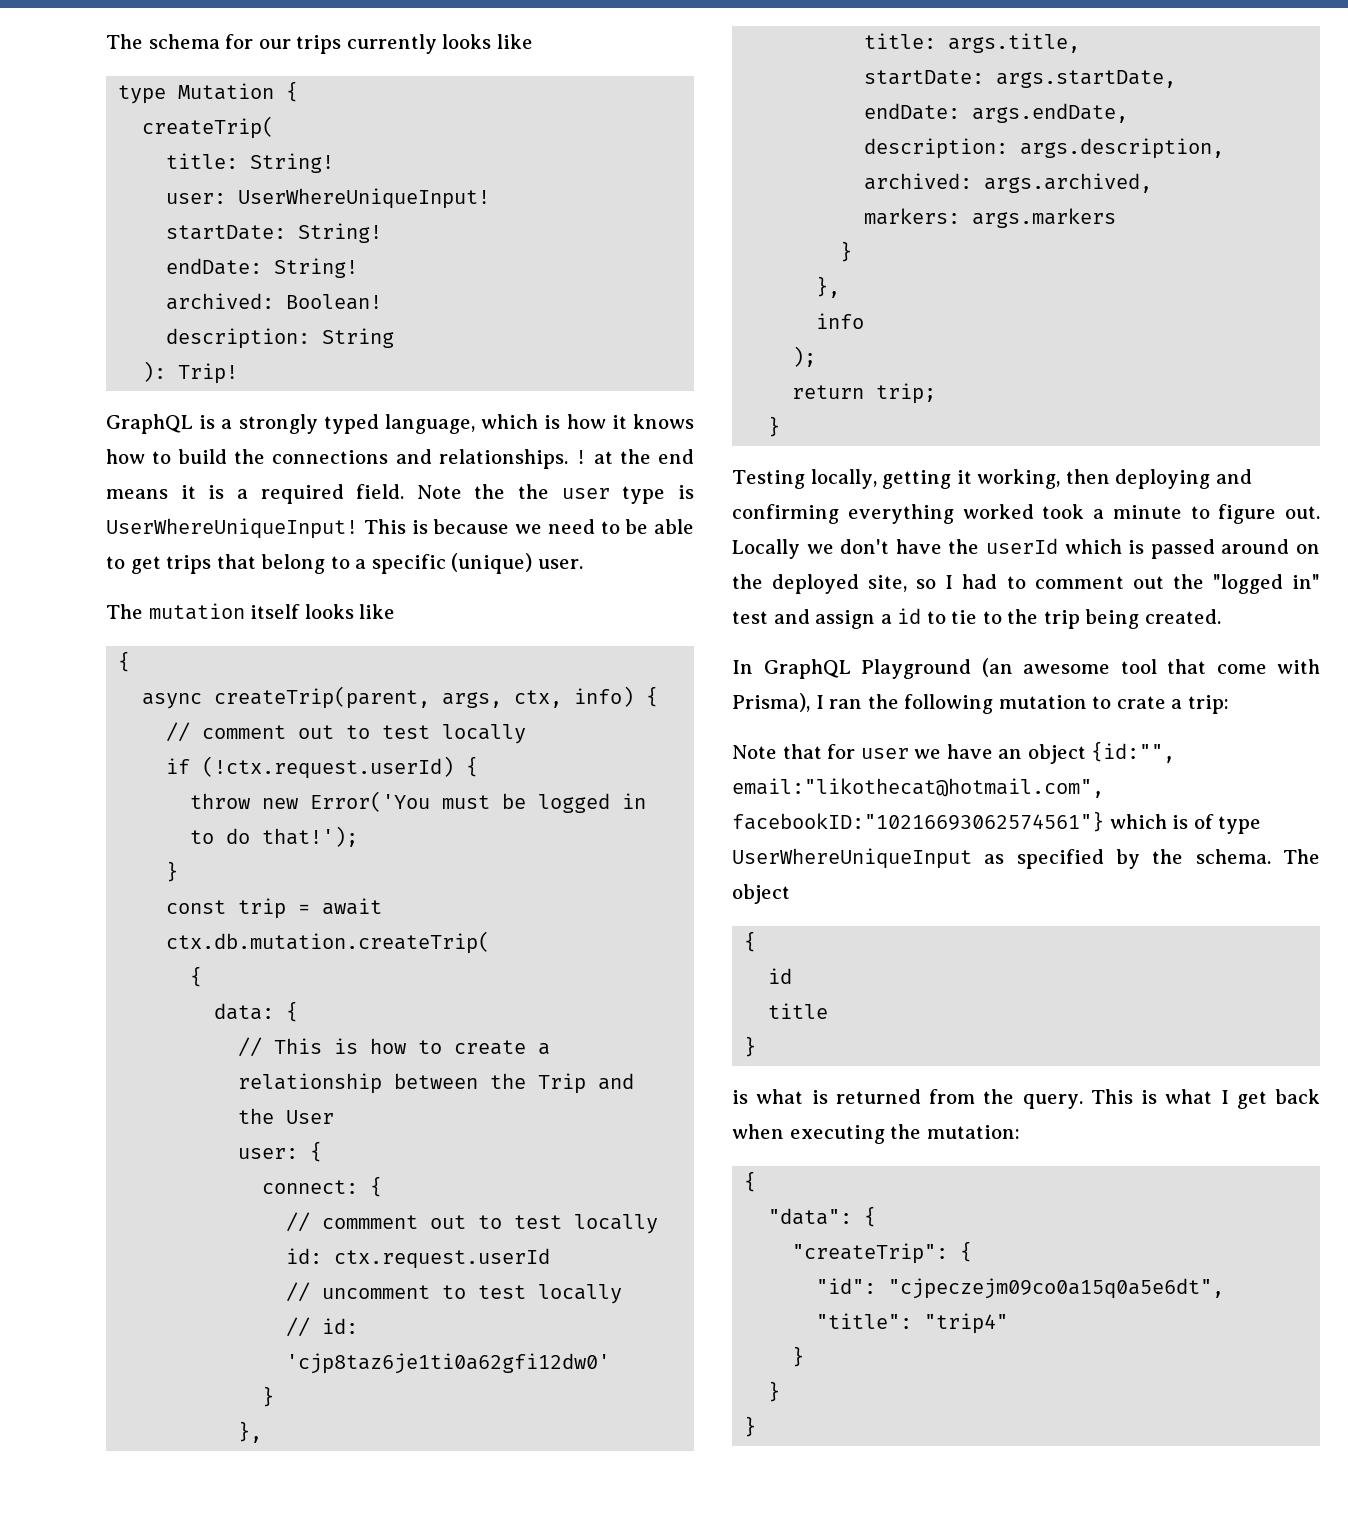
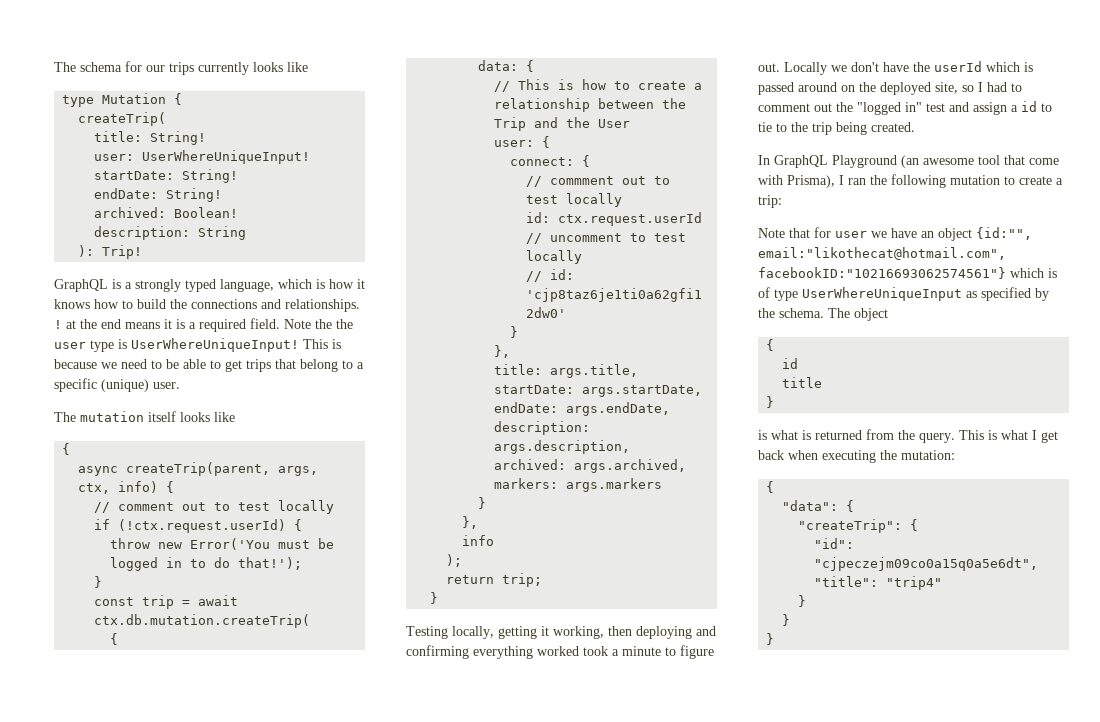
- In GraphQL Playground (an awesome tool that come with Prisma), I ran the following mutation to crate a trip:
+ In GraphQL Playground (an awesome tool that come with Prisma), I ran the following mutation to create a trip:

